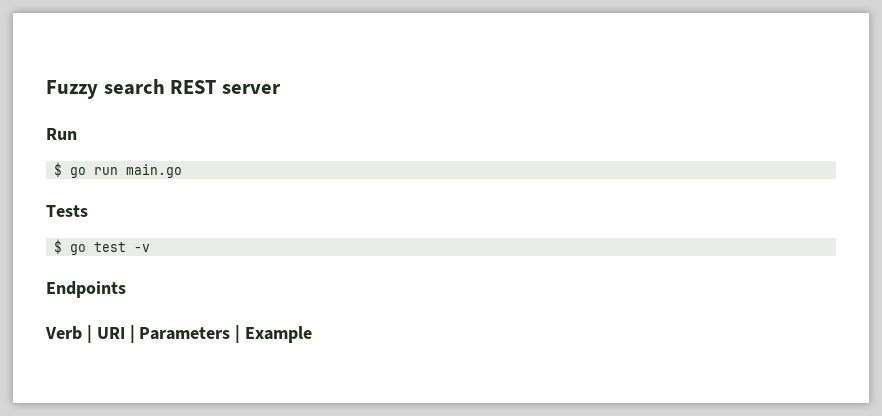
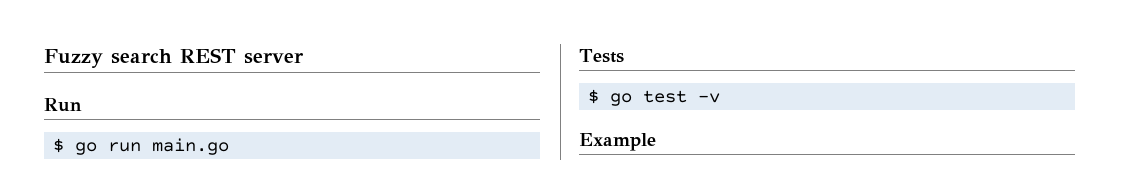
- Endpoints
- Verb | URI | Parameters | Example
+ Example

